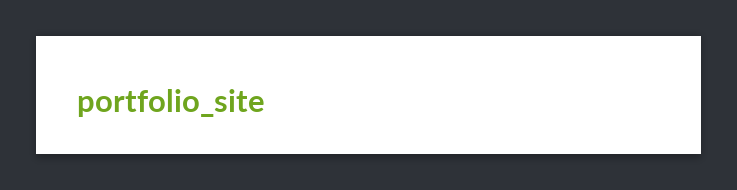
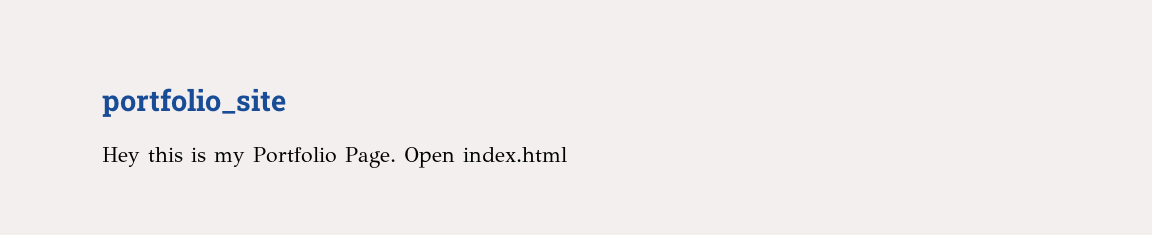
+ Hey this is my Portfolio Page. Open index.html

